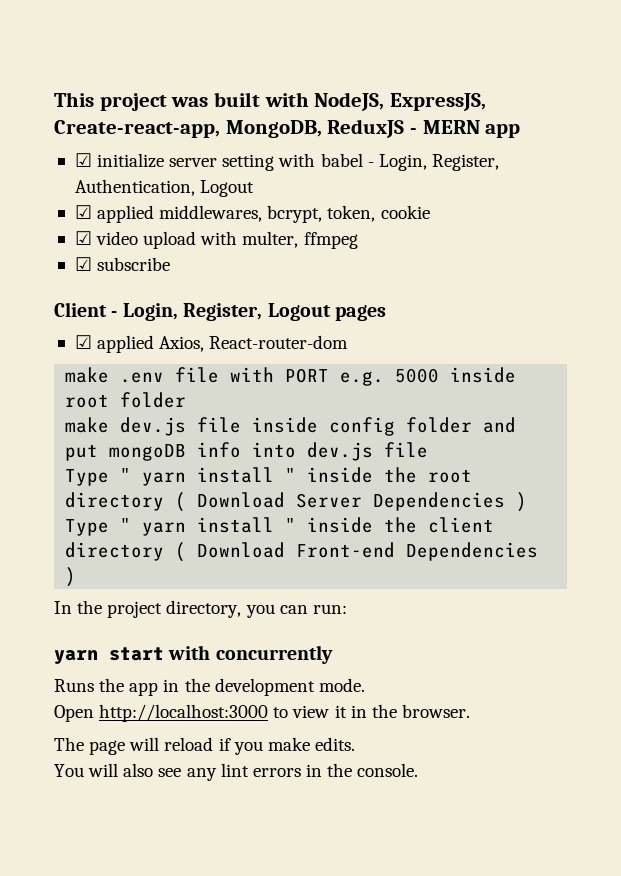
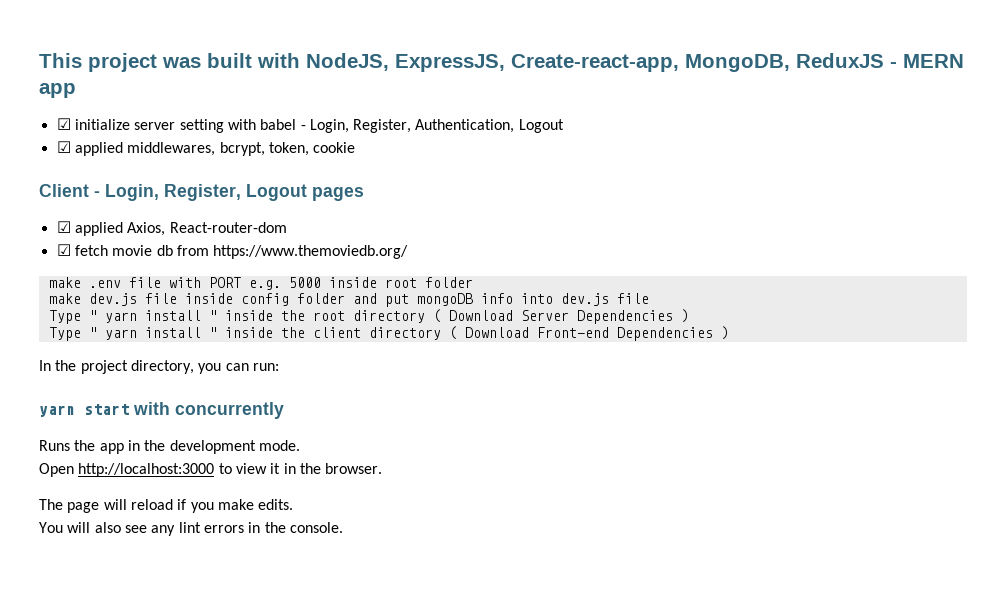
- ☑ video upload with multer, ffmpeg
- ☑ subscribe
+ ☑ fetch movie db from https://www.themoviedb.org/

